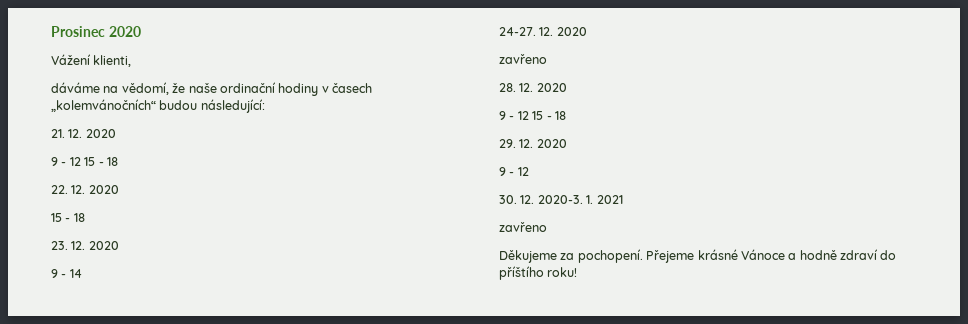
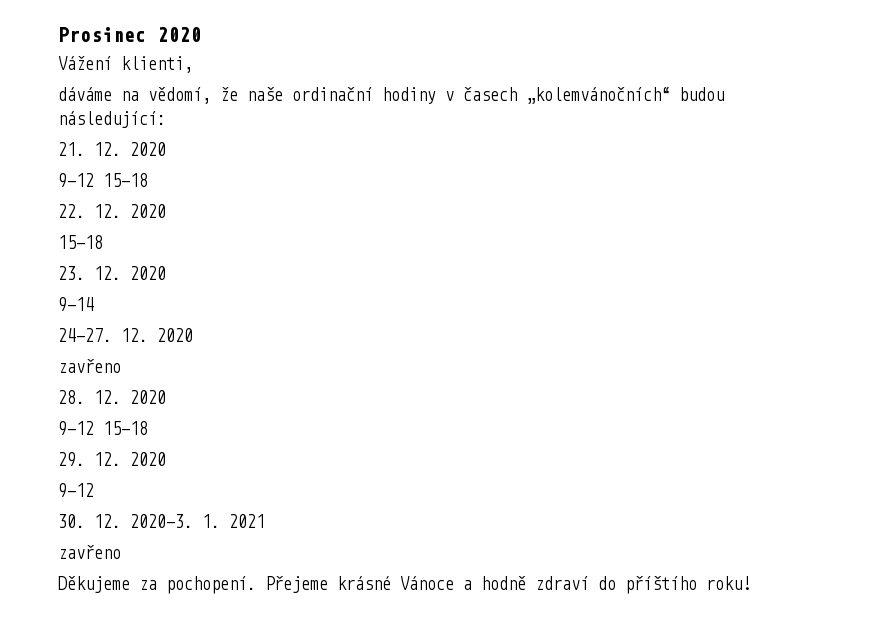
  21. 12. 2020
- 9 - 12 15 - 18
+ 9—12 15—18
  22. 12. 2020
- 15 - 18
+ 15—18
- 9 - 14
- 24-27.
+ 9—14
+ 24—27.
  28. 12. 2020
- 9 - 12 15 - 18
+ 9—12 15—18
  29. 12. 2020
- 9 - 12
+ 9—12
- 30. 12. 2020-3.
+ 30. 12. 2020—3.

